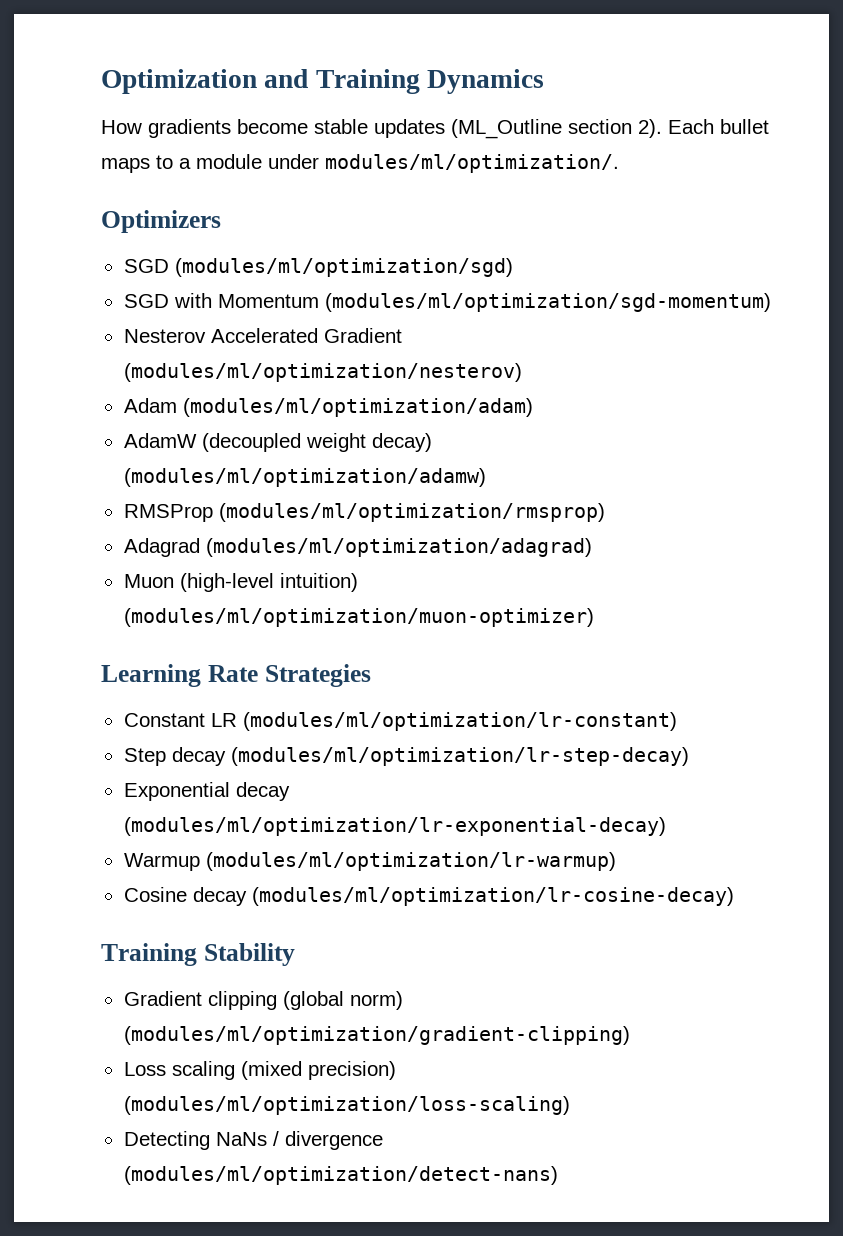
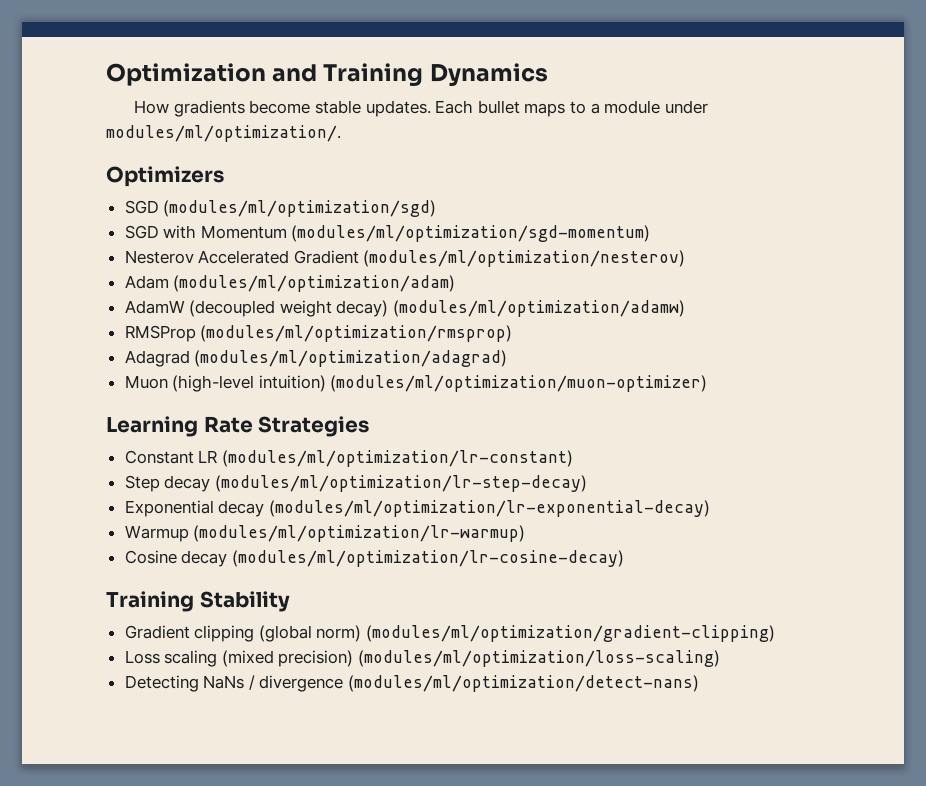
- How gradients become stable updates (ML_Outline section 2).
+ How gradients become stable updates.

